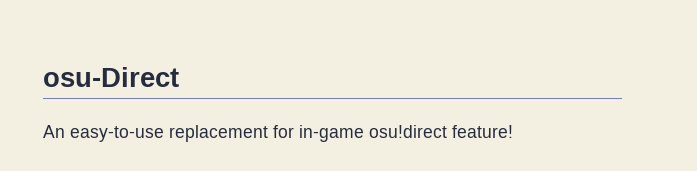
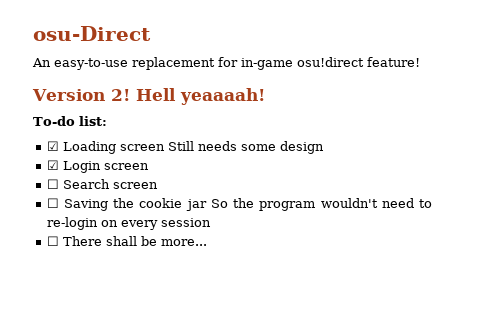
+ Version 2! Hell yeaaaah!
+ To-do list:
+ ☑ Loading screen Still needs some design
+ ☑ Login screen
+ ☐ Search screen
+ ☐ Saving the cookie jar So the program wouldn't need to re-login on every session
+ ☐ There shall be more...

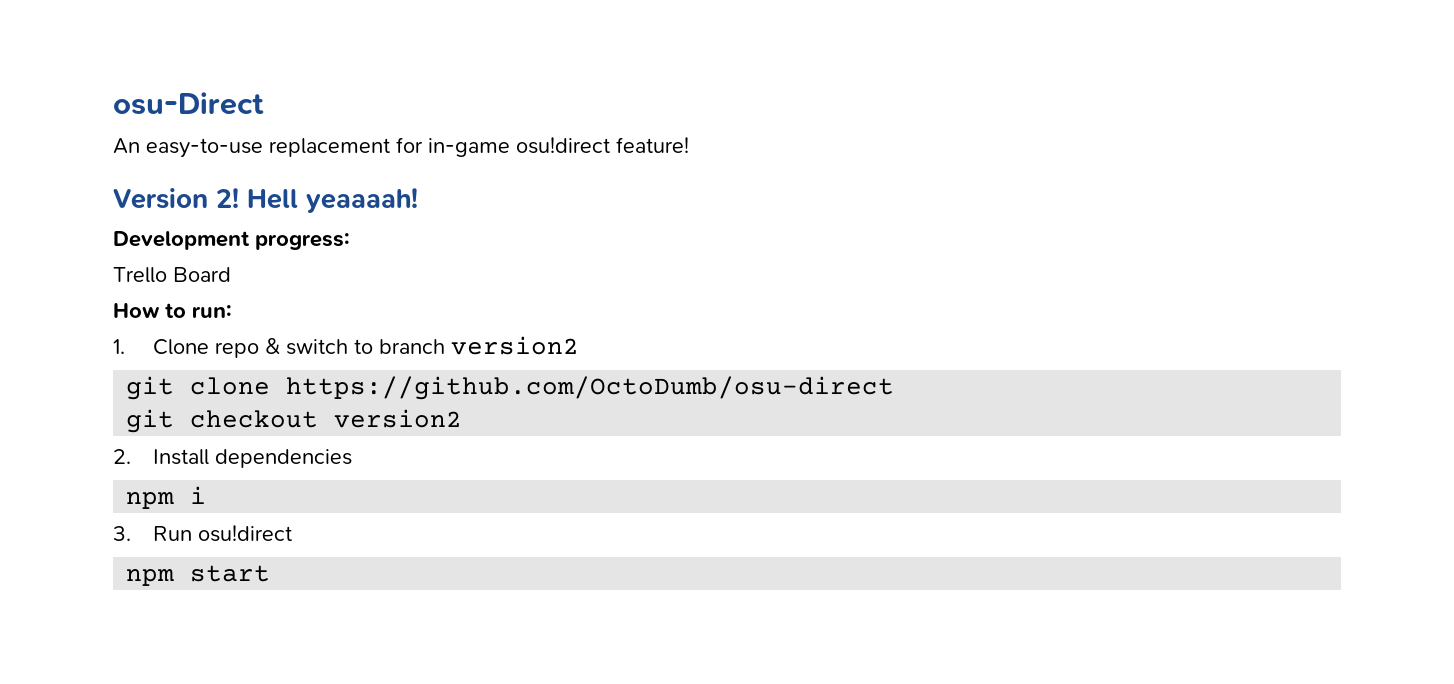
- To-do list:
- ☑ Loading screen Still needs some design
- ☑ Login screen
- ☐ Search screen
- ☐ Saving the cookie jar So the program wouldn't need to re-login on every session
- ☐ There shall be more...
+ Development progress:
+ Trello Board
+ How to run:
+ 1. Clone repo & switch to branch version2
+ git clone https://github.com/OctoDumb/osu-direct
+ git checkout version2
+ 2. Install dependencies
+ npm i
+ 3. Run osu!direct
+ npm start

